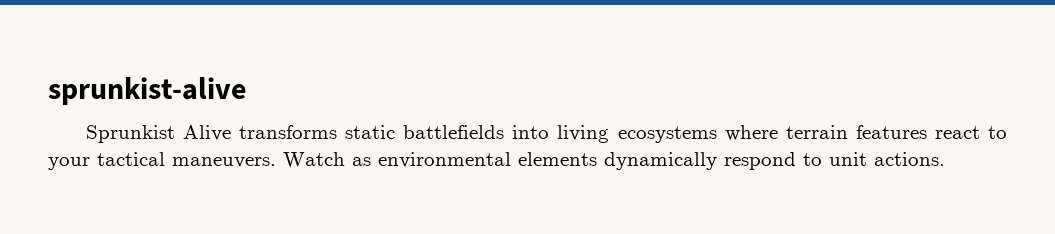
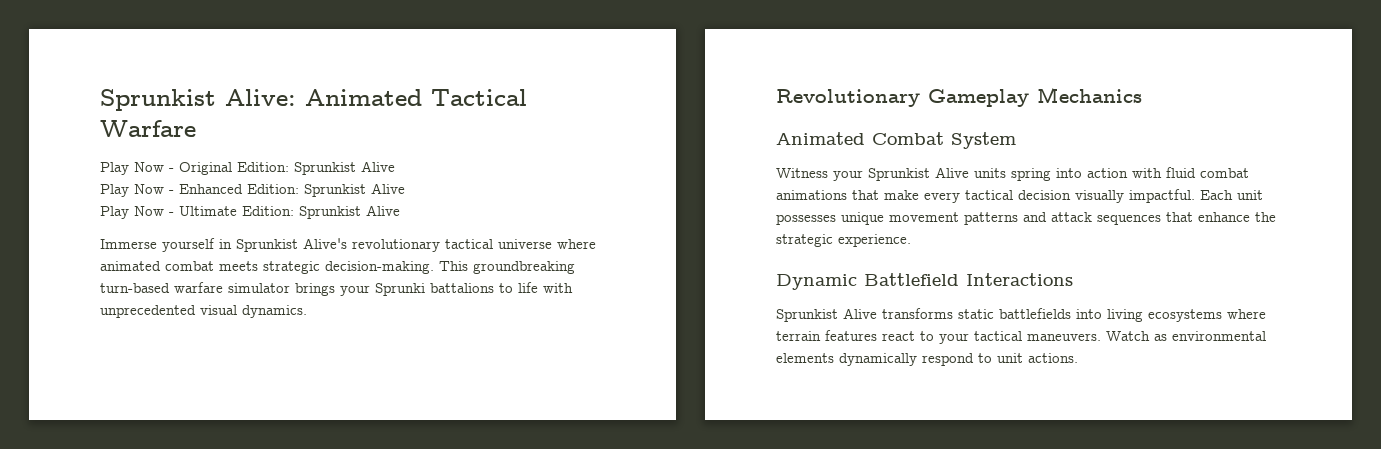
- sprunkist-alive
+ Sprunkist Alive: Animated Tactical Warfare
+ Play Now - Original Edition: Sprunkist Alive
+ Play Now - Enhanced Edition: Sprunkist Alive
+ Play Now - Ultimate Edition: Sprunkist Alive
+ Immerse yourself in Sprunkist Alive's revolutionary tactical universe where animated combat meets strategic decision-making. This groundbreaking turn-based warfare simulator brings your Sprunki battalions to life with unprecedented visual dynamics.
+ Revolutionary Gameplay Mechanics
+ Animated Combat System
+ Witness your Sprunkist Alive units spring into action with fluid combat animations that make every tactical decision visually impactful. Each unit possesses unique movement patterns and attack sequences that enhance the strategic experience.
+ Dynamic Battlefield Interactions

